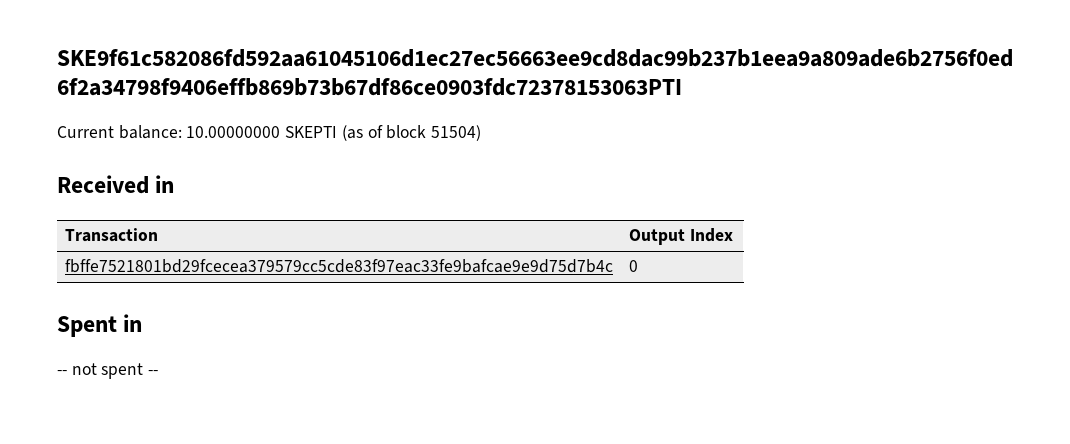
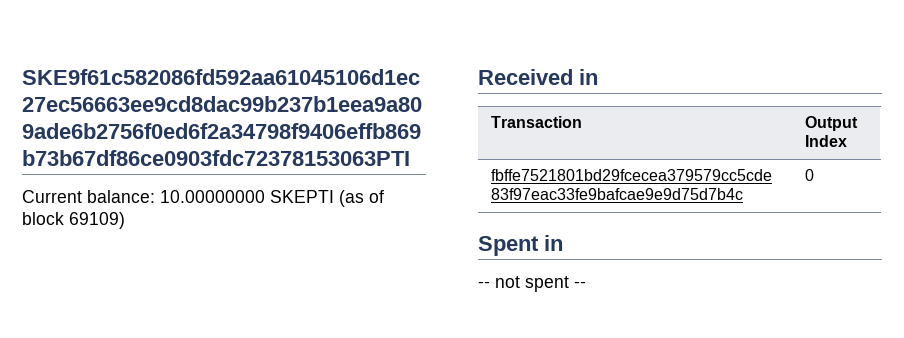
- Current balance: 10.00000000 SKEPTI (as of block 51504)
+ Current balance: 10.00000000 SKEPTI (as of block 69109)

